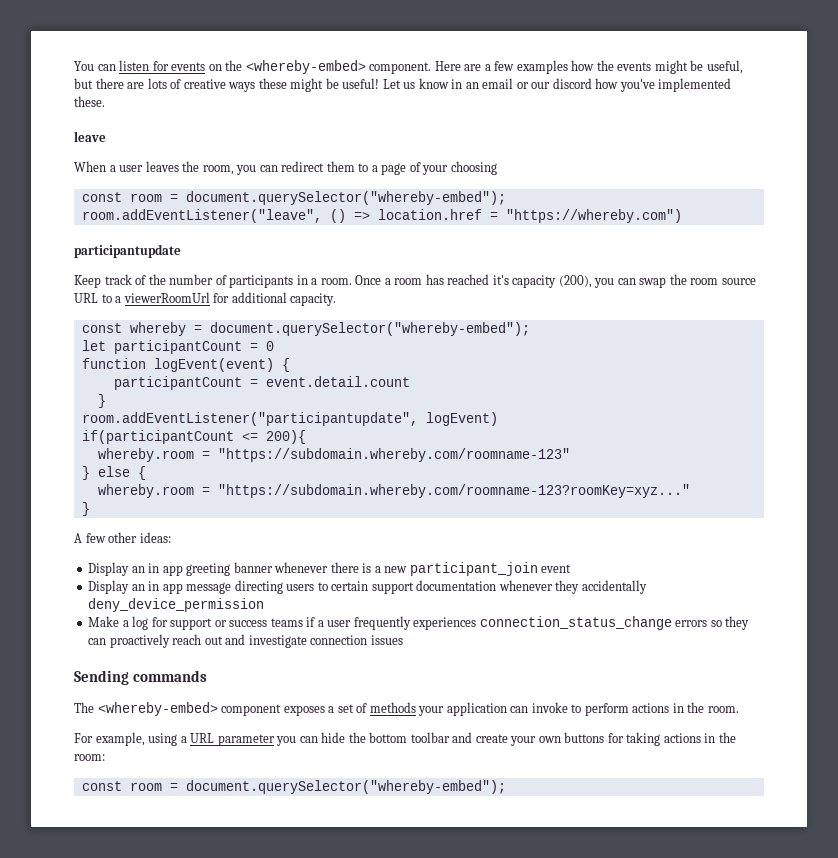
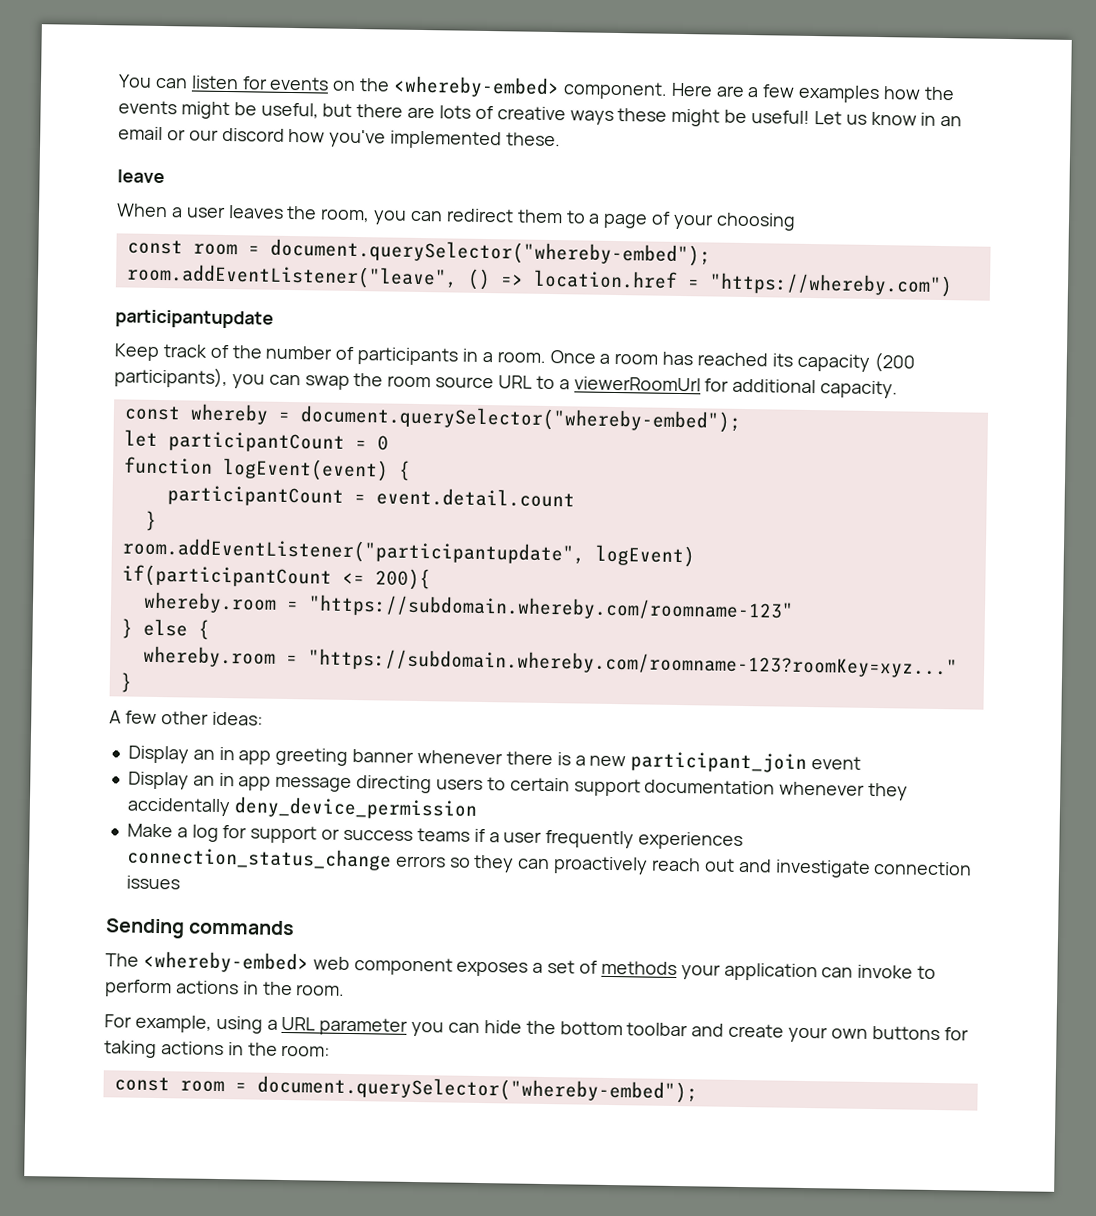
- Once a room has reached it's capacity (200), you can swap the room source URL to a viewerRoomUrl for additional capacity.
+ Once a room has reached its capacity (200 participants), you can swap the room source URL to a viewerRoomUrl for additional capacity.
- The <whereby-embed> component exposes a set of methods your application can invoke to perform actions in the room.
+ The <whereby-embed> web component exposes a set of methods your application can invoke to perform actions in the room.

